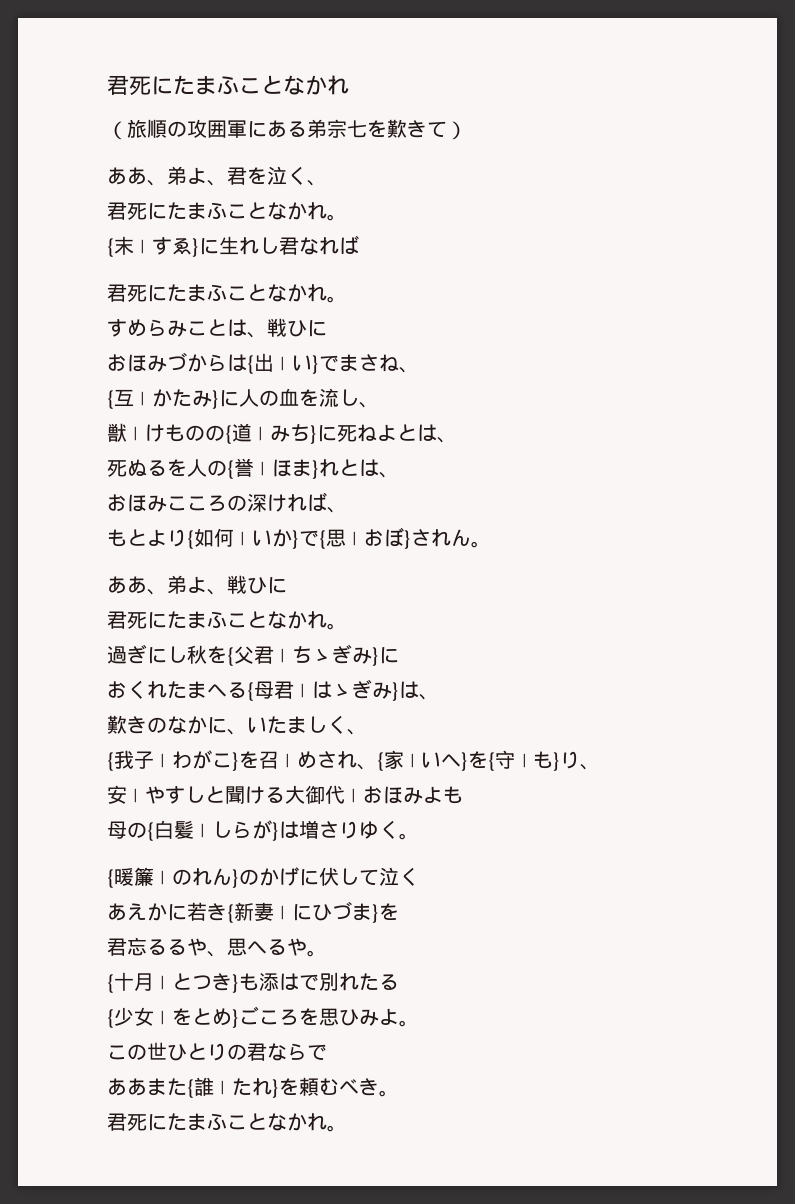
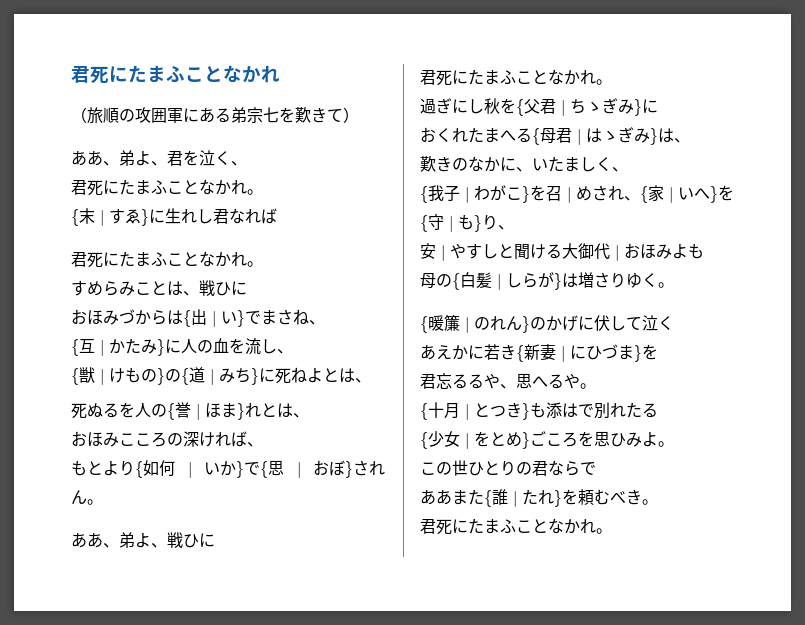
- 獣 | けものの{道 | みち}に死ねよとは、
+ {獣 | けもの}の{道 | みち}に死ねよとは、

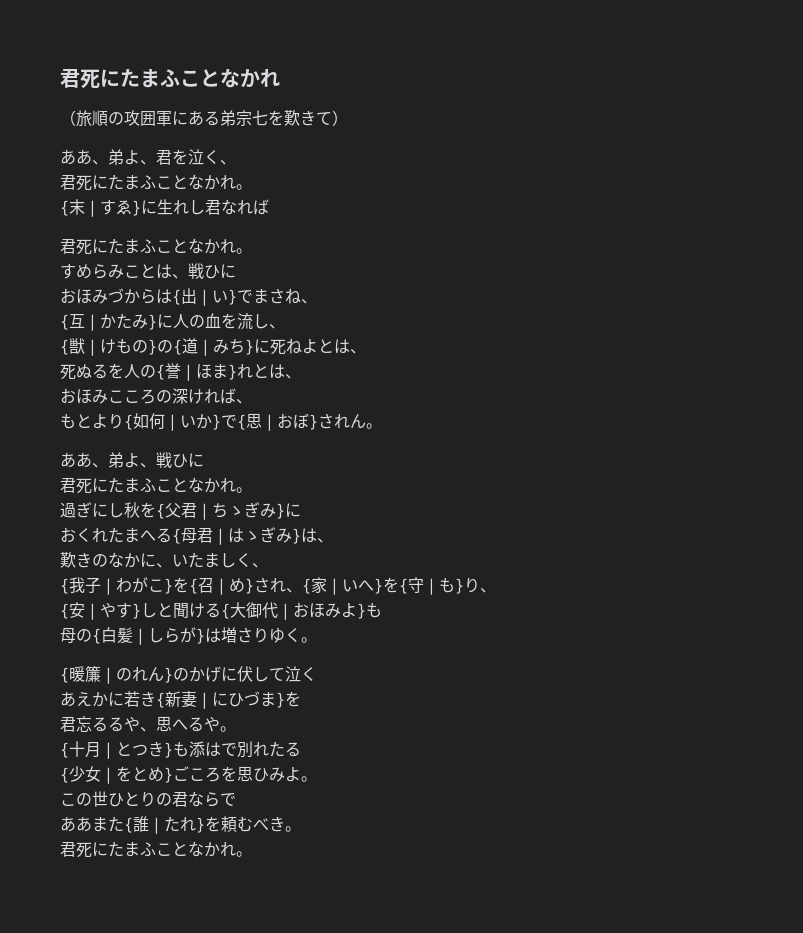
- {我子 | わがこ}を召 | めされ、{家 | いへ}を{守 | も}り、
+ {我子 | わがこ}を{召 | め}され、{家 | いへ}を{守 | も}り、
- 安 | やすしと聞ける大御代 | おほみよも
+ {安 | やす}しと聞ける{大御代 | おほみよ}も

